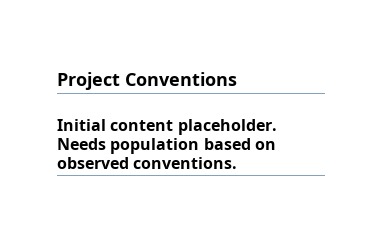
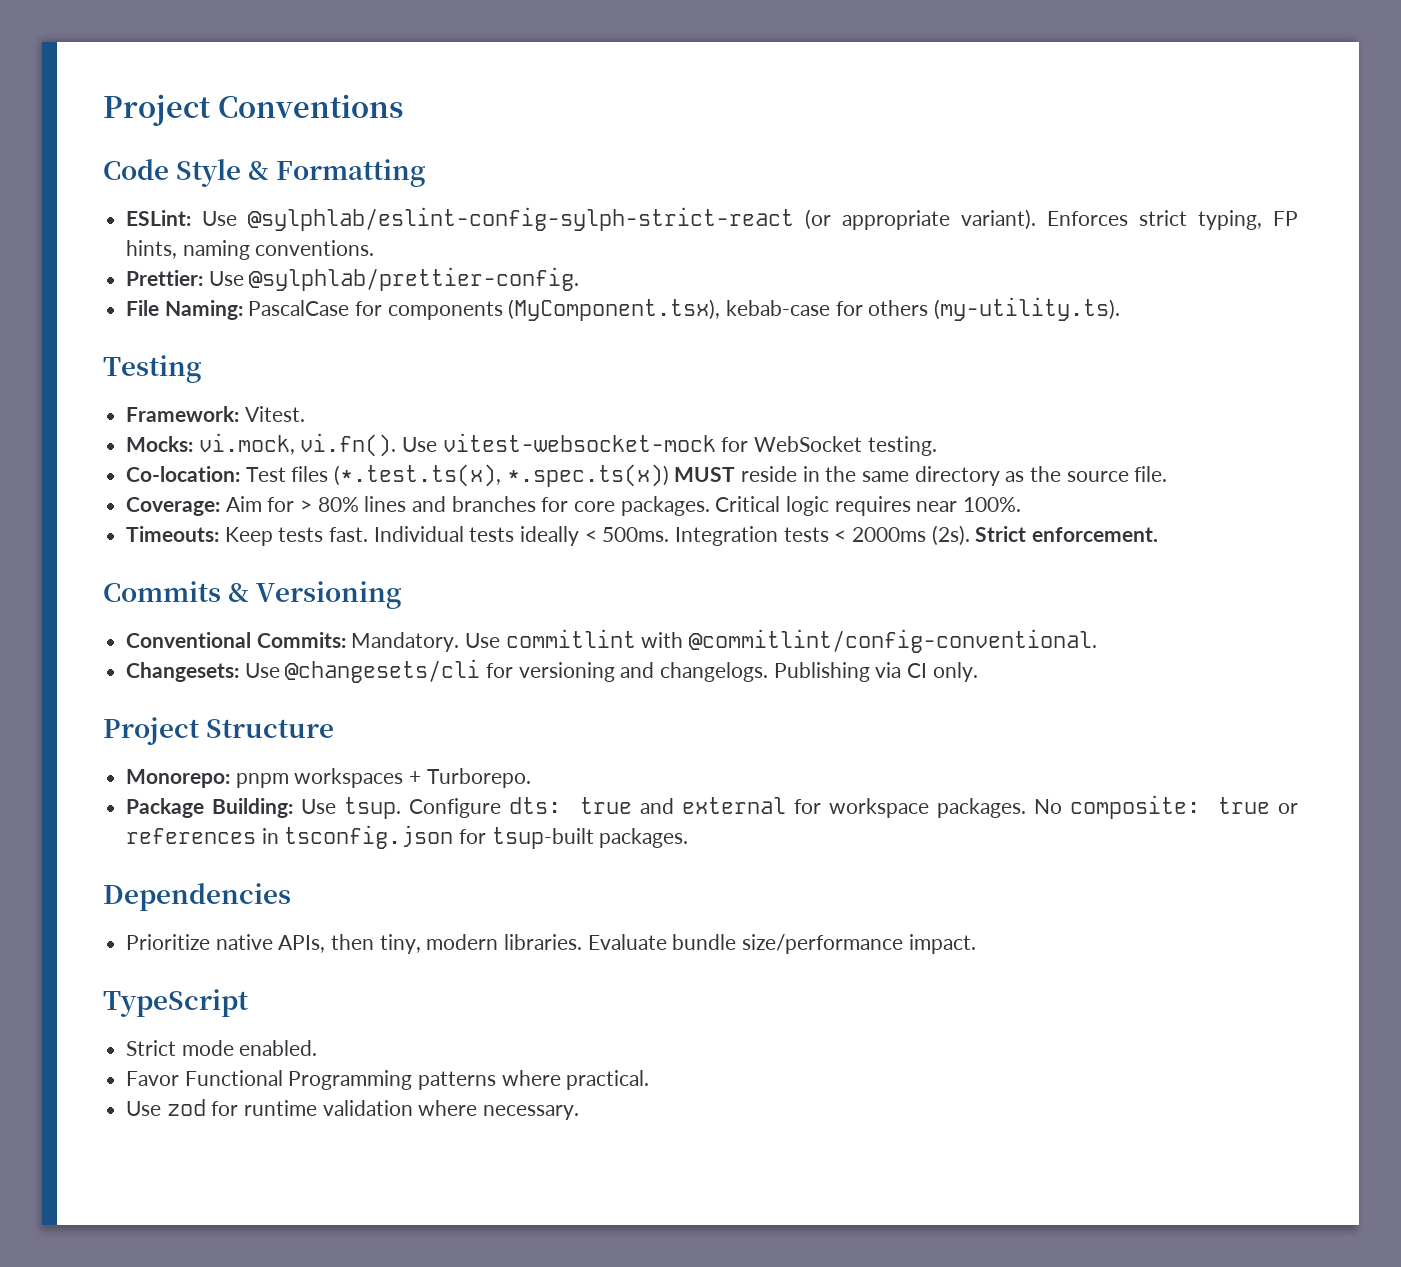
- Initial content placeholder. Needs population based on observed conventions.
+ Code Style & Formatting
+ ESLint: Use @sylphlab/eslint-config-sylph-strict-react (or appropriate variant). Enforces strict typing, FP hints, naming conventions.
+ Prettier: Use @sylphlab/prettier-config.
+ File Naming: PascalCase for components (MyComponent.tsx), kebab-case for others (my-utility.ts).
+ Testing
+ Framework: Vitest.
+ Mocks: vi.mock, vi.fn(). Use vitest-websocket-mock for WebSocket testing.
+ Co-location: Test files (*.test.ts(x), *.spec.ts(x)) MUST reside in the same directory as the source file.
+ Coverage: Aim for > 80% lines and branches for core packages. Critical logic requires near 100%.
+ Timeouts: Keep tests fast. Individual tests ideally < 500ms. Integration tests < 2000ms (2s). Strict enforcement.
+ Commits & Versioning
+ Conventional Commits: Mandatory. Use commitlint with @commitlint/config-conventional.
+ Changesets: Use @changesets/cli for versioning and changelogs. Publishing via CI only.
+ Project Structure
+ Monorepo: pnpm workspaces + Turborepo.
+ Package Building: Use tsup. Configure dts: true and external for workspace packages. No composite: true or references in tsconfig.json for tsup-built packages.
+ Dependencies
+ Prioritize native APIs, then tiny, modern libraries. Evaluate bundle size/performance impact.
+ TypeScript
+ Strict mode enabled.
+ Favor Functional Programming patterns where practical.
+ Use zod for runtime validation where necessary.

